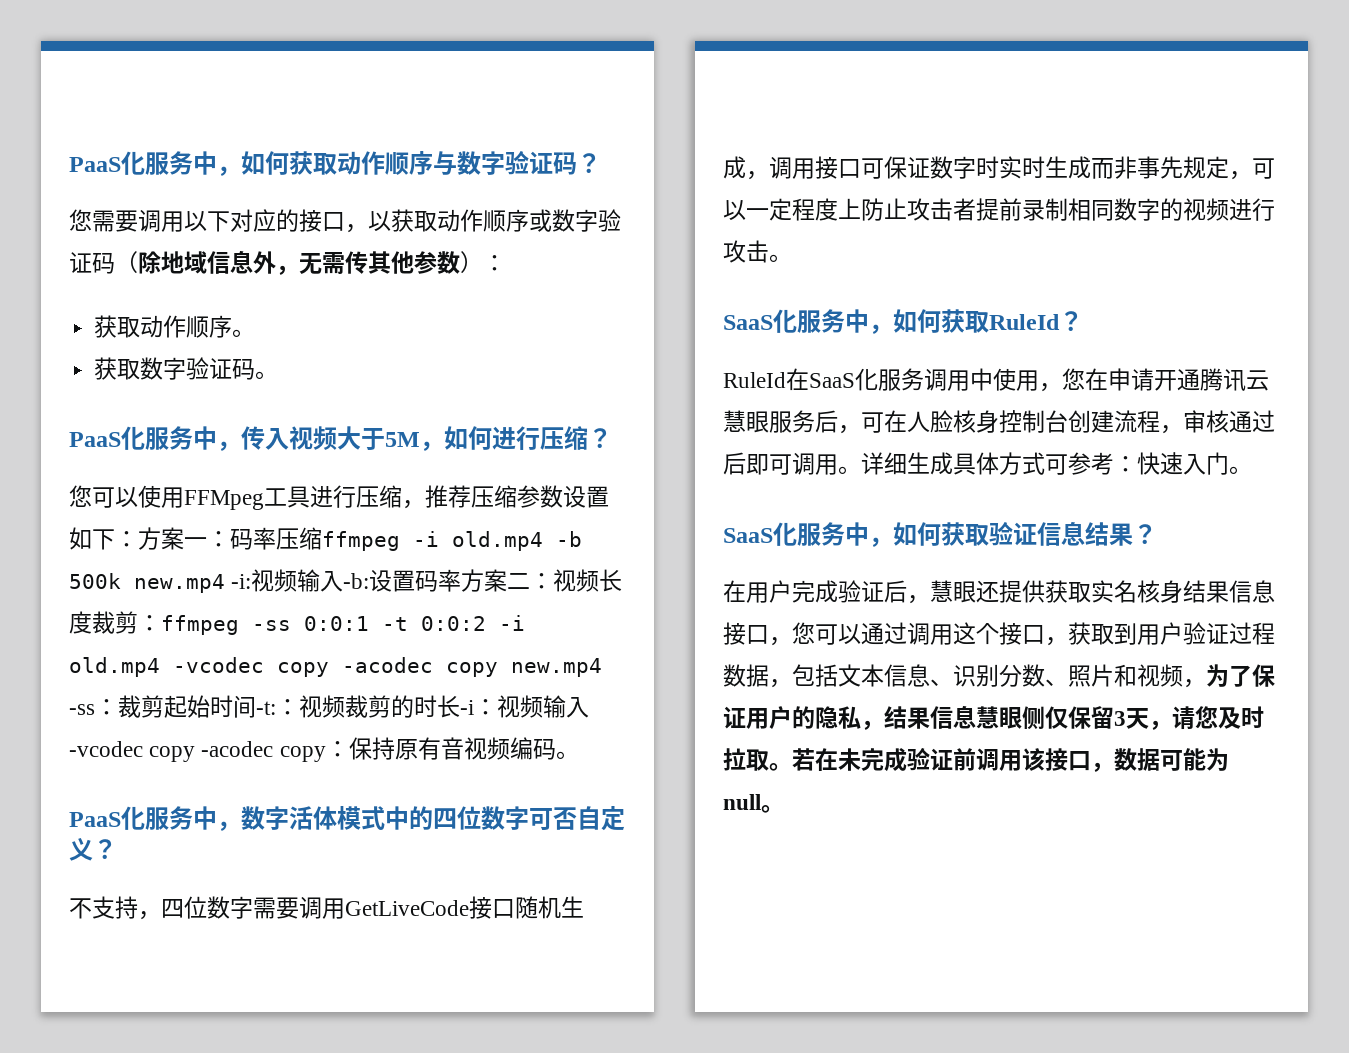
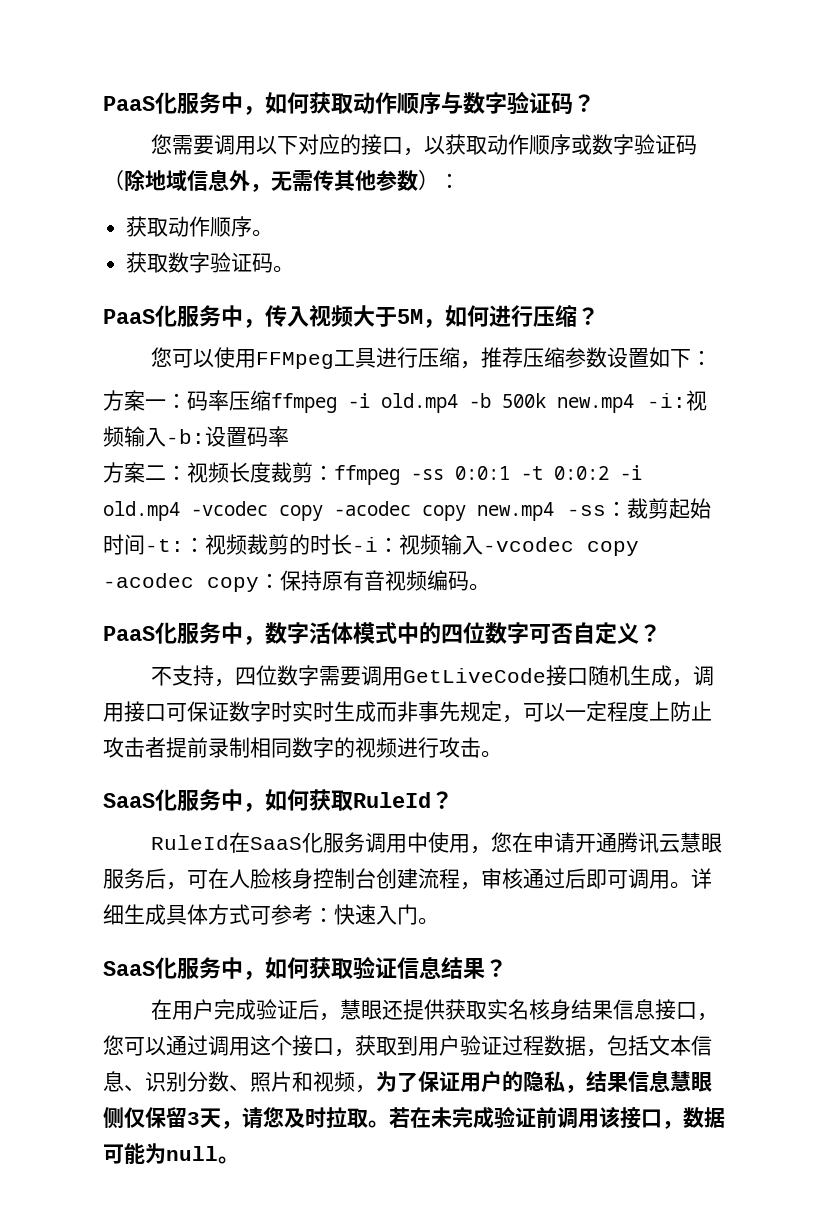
- 您可以使用FFMpeg工具进行压缩，推荐压缩参数设置如下：方案一：
+ 您可以使用FFMpeg工具进行压缩，推荐压缩参数设置如下：
+ 方案一：
- 设置码率方案二：
+ 设置码率
+ 方案二：

